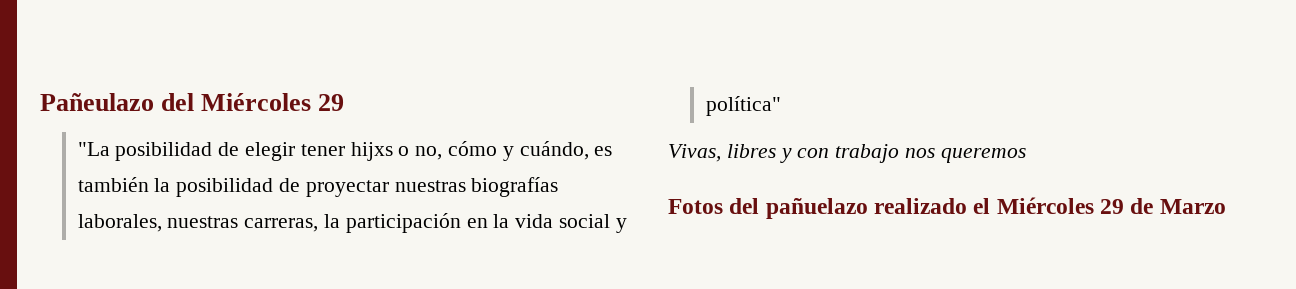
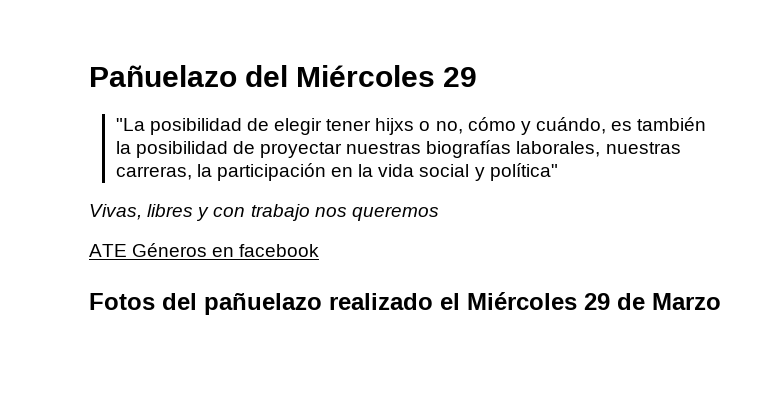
- Pañeulazo del Miércoles 29
+ Pañuelazo del Miércoles 29
+ ATE Géneros en facebook

